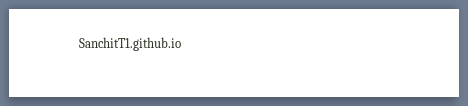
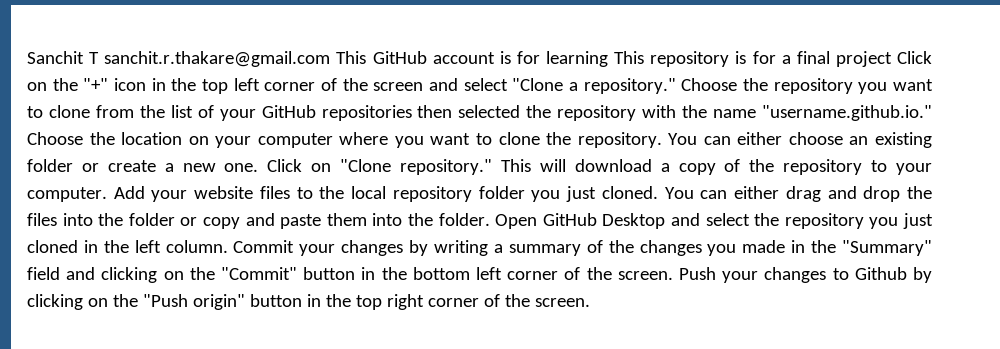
- SanchitT1.github.io
+ Sanchit T sanchit.r.thakare@gmail.com This GitHub account is for learning This repository is for a final project Click on the "+" icon in the top left corner of the screen and select "Clone a repository." Choose the repository you want to clone from the list of your GitHub repositories then selected the repository with the name "username.github.io." Choose the location on your computer where you want to clone the repository. You can either choose an existing folder or create a new one. Click on "Clone repository." This will download a copy of the repository to your computer. Add your website files to the local repository folder you just cloned. You can either drag and drop the files into the folder or copy and paste them into the folder. Open GitHub Desktop and select the repository you just cloned in the left column. Commit your changes by writing a summary of the changes you made in the "Summary" field and clicking on the "Commit" button in the bottom left corner of the screen. Push your changes to Github by clicking on the "Push origin" button in the top right corner of the screen.

